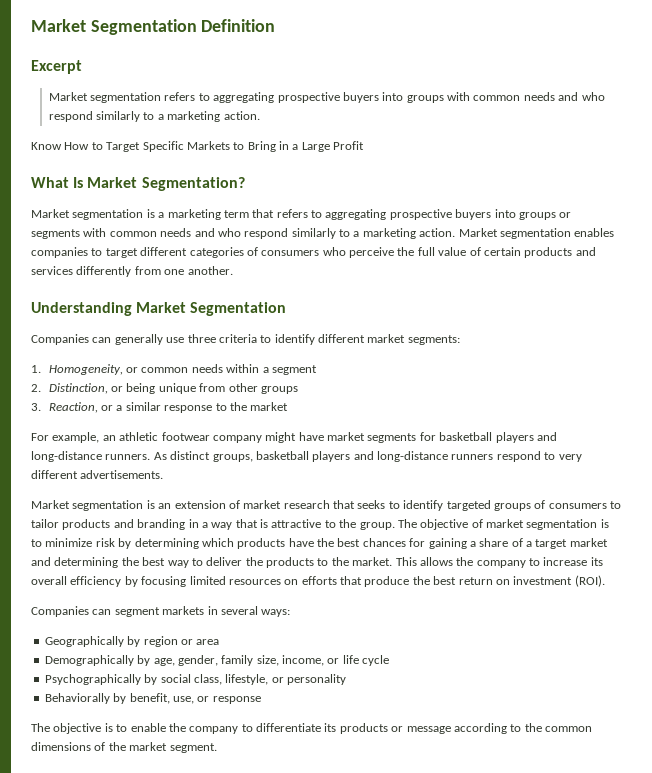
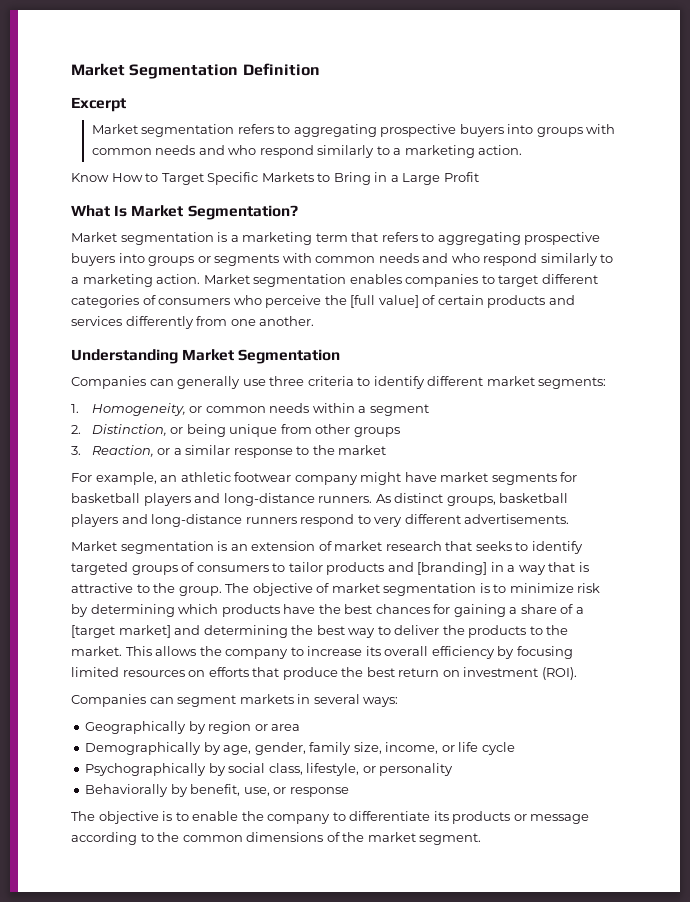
- Market segmentation enables companies to target different categories of consumers who perceive the full value of certain products and services differently from one another.
+ Market segmentation enables companies to target different categories of consumers who perceive the [full value] of certain products and services differently from one another.
- Market segmentation is an extension of market research that seeks to identify targeted groups of consumers to tailor products and branding in a way that is attractive to the group.
+ Market segmentation is an extension of market research that seeks to identify targeted groups of consumers to tailor products and [branding] in a way that is attractive to the group.
- The objective of market segmentation is to minimize risk by determining which products have the best chances for gaining a share of a target market and determining the best way to deliver the products to the market.
+ The objective of market segmentation is to minimize risk by determining which products have the best chances for gaining a share of a [target market] and determining the best way to deliver the products to the market.

